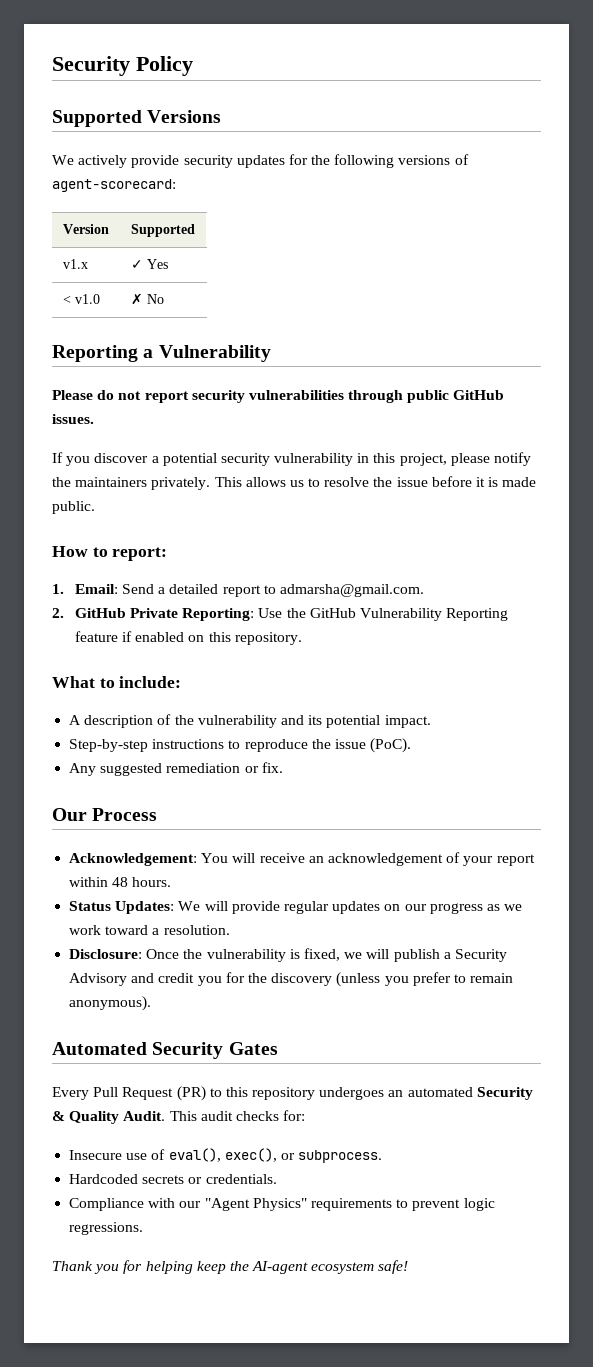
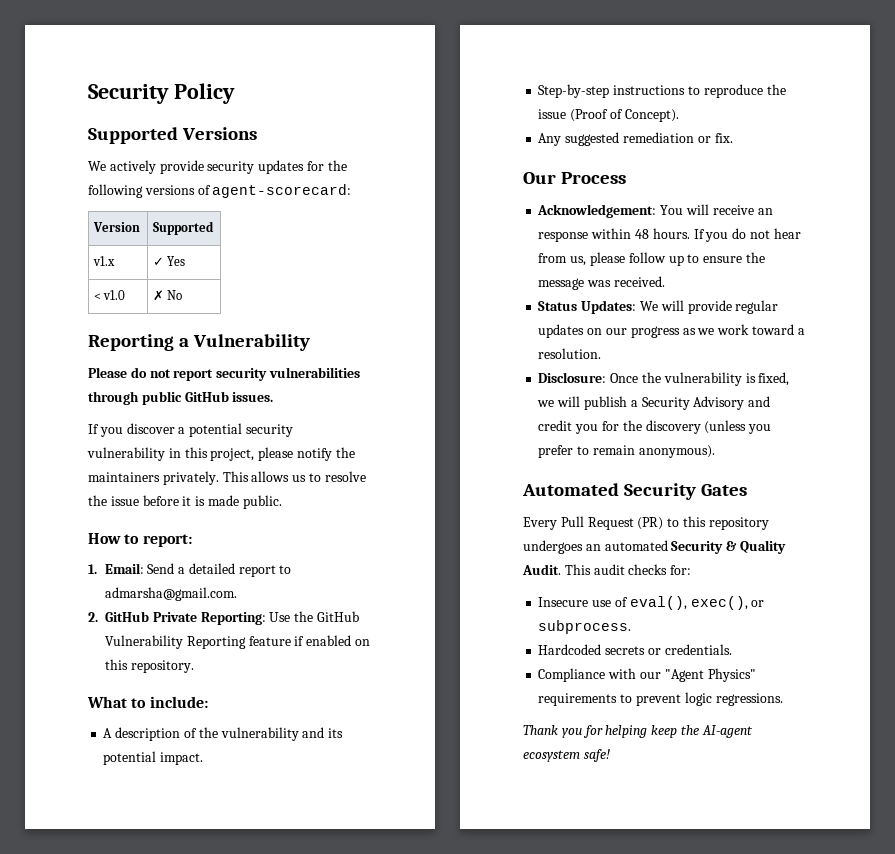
- Step-by-step instructions to reproduce the issue (PoC).
+ Step-by-step instructions to reproduce the issue (Proof of Concept).
- Acknowledgement: You will receive an acknowledgement of your report within 48 hours.
+ Acknowledgement: You will receive an response within 48 hours. If you do not hear from us, please follow up to ensure the message was received.

